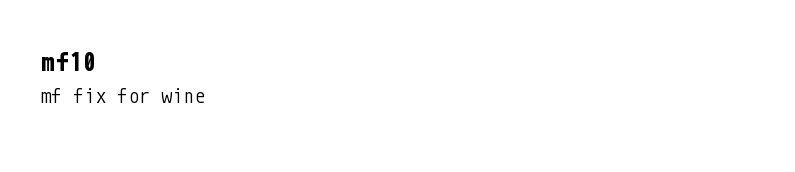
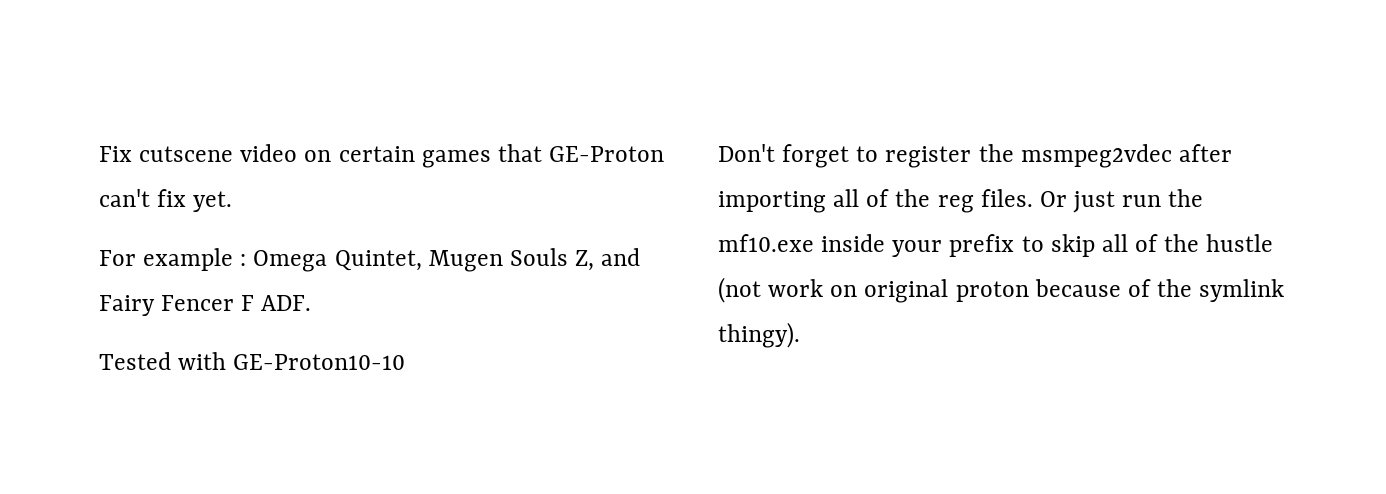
- mf10
- mf fix for wine
+ Fix cutscene video on certain games that GE-Proton can't fix yet.
+ For example : Omega Quintet, Mugen Souls Z, and Fairy Fencer F ADF.
+ Tested with GE-Proton10-10
+ Don't forget to register the msmpeg2vdec after importing all of the reg files. Or just run the mf10.exe inside your prefix to skip all of the hustle (not work on original proton because of the symlink thingy).

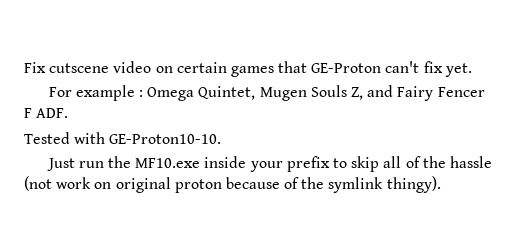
- Tested with GE-Proton10-10
- Don't forget to register the msmpeg2vdec after importing all of the reg files. Or just run the mf10.exe inside your prefix to skip all of the hustle (not work on original proton because of the symlink thingy).
+ Tested with GE-Proton10-10.
+ Just run the MF10.exe inside your prefix to skip all of the hassle (not work on original proton because of the symlink thingy).

